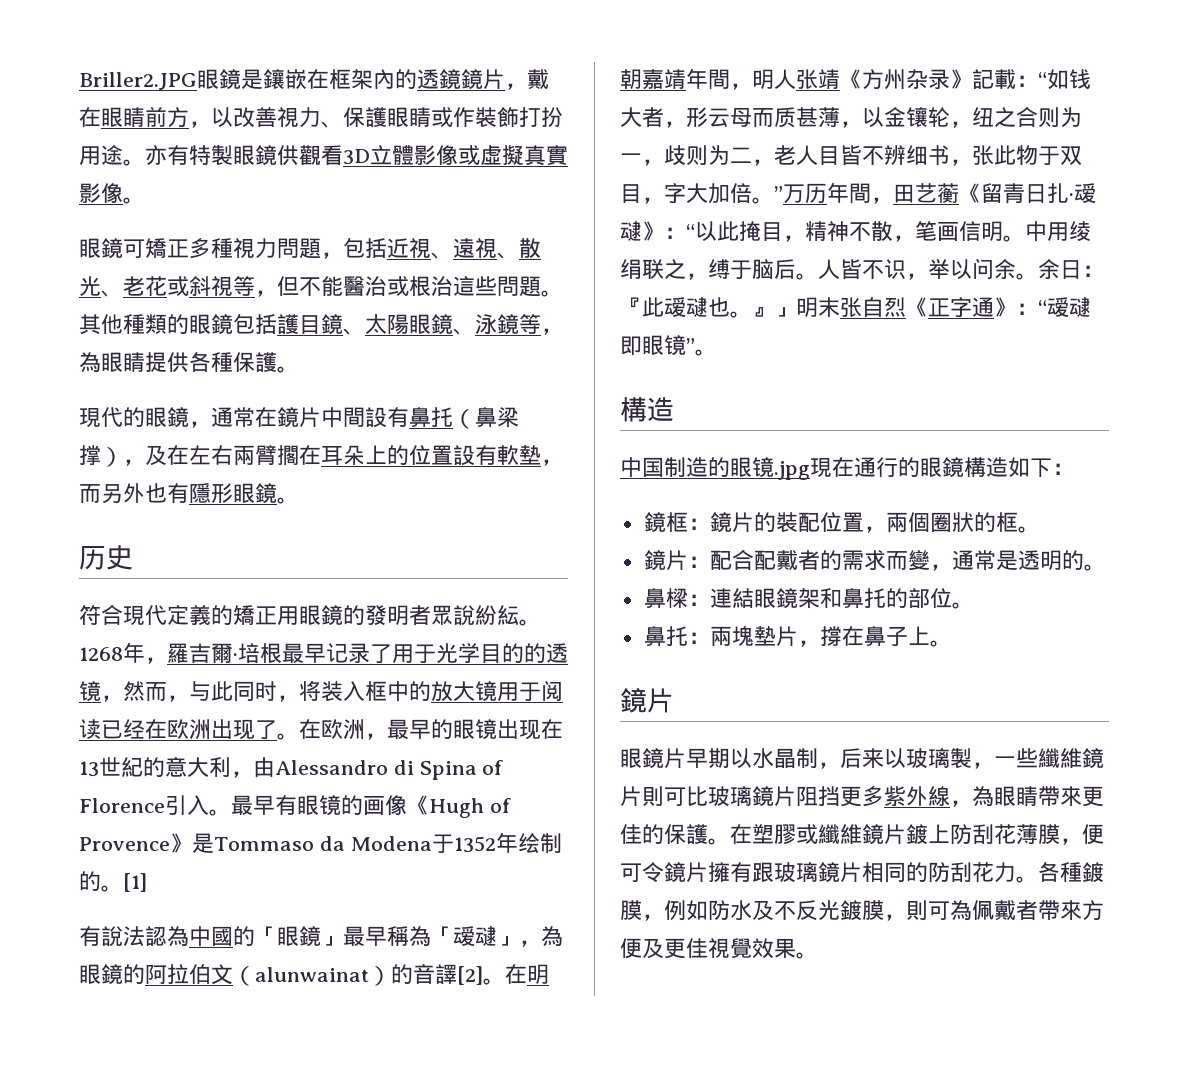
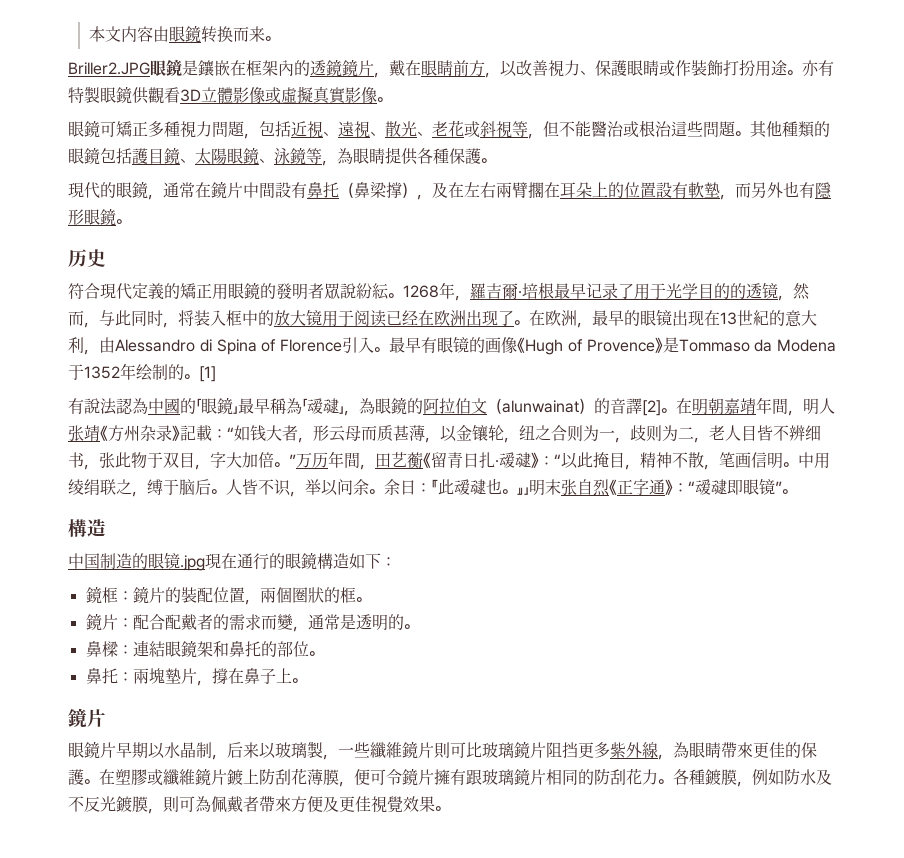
+ 本文内容由眼鏡转换而来。

